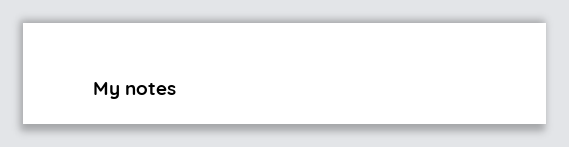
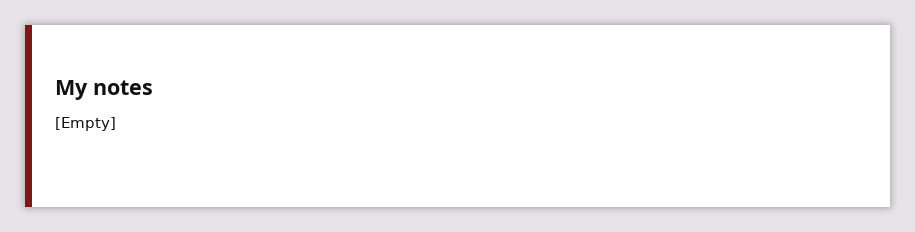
+ [Empty]

